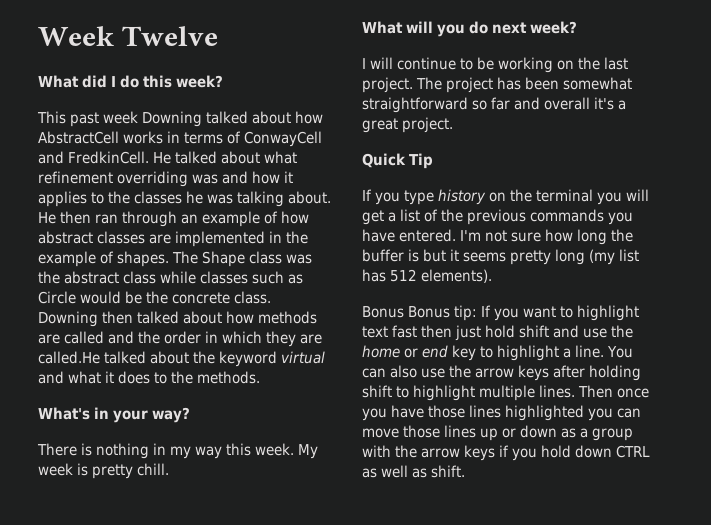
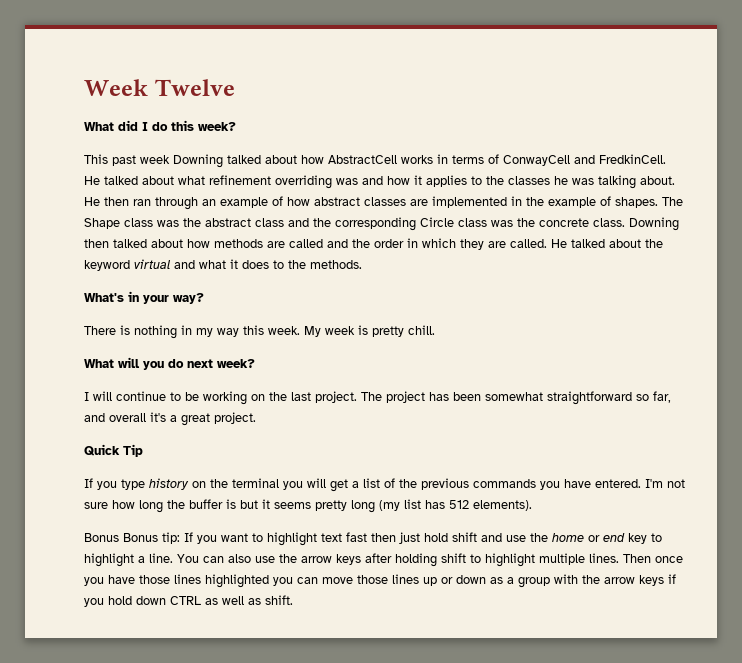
- The Shape class was the abstract class while classes such as Circle would be the concrete class.
+ The Shape class was the abstract class and the corresponding Circle class was the concrete class.
- Downing then talked about how methods are called and the order in which they are called.He talked about the keyword virtual and what it does to the methods.
+ Downing then talked about how methods are called and the order in which they are called. He talked about the keyword virtual and what it does to the methods.
- The project has been somewhat straightforward so far and overall it's a great project.
+ The project has been somewhat straightforward so far, and overall it's a great project.

